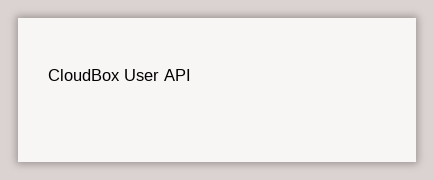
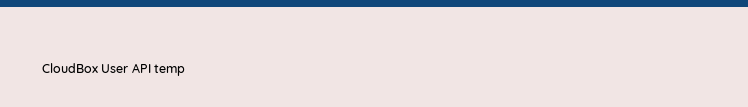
- CloudBox User API
+ CloudBox User API temp

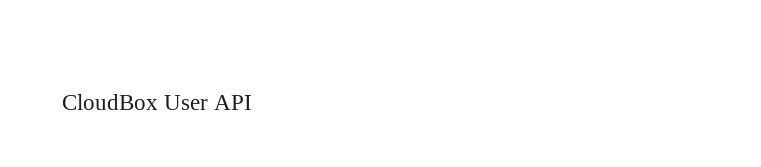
- CloudBox User API temp
+ CloudBox User API

